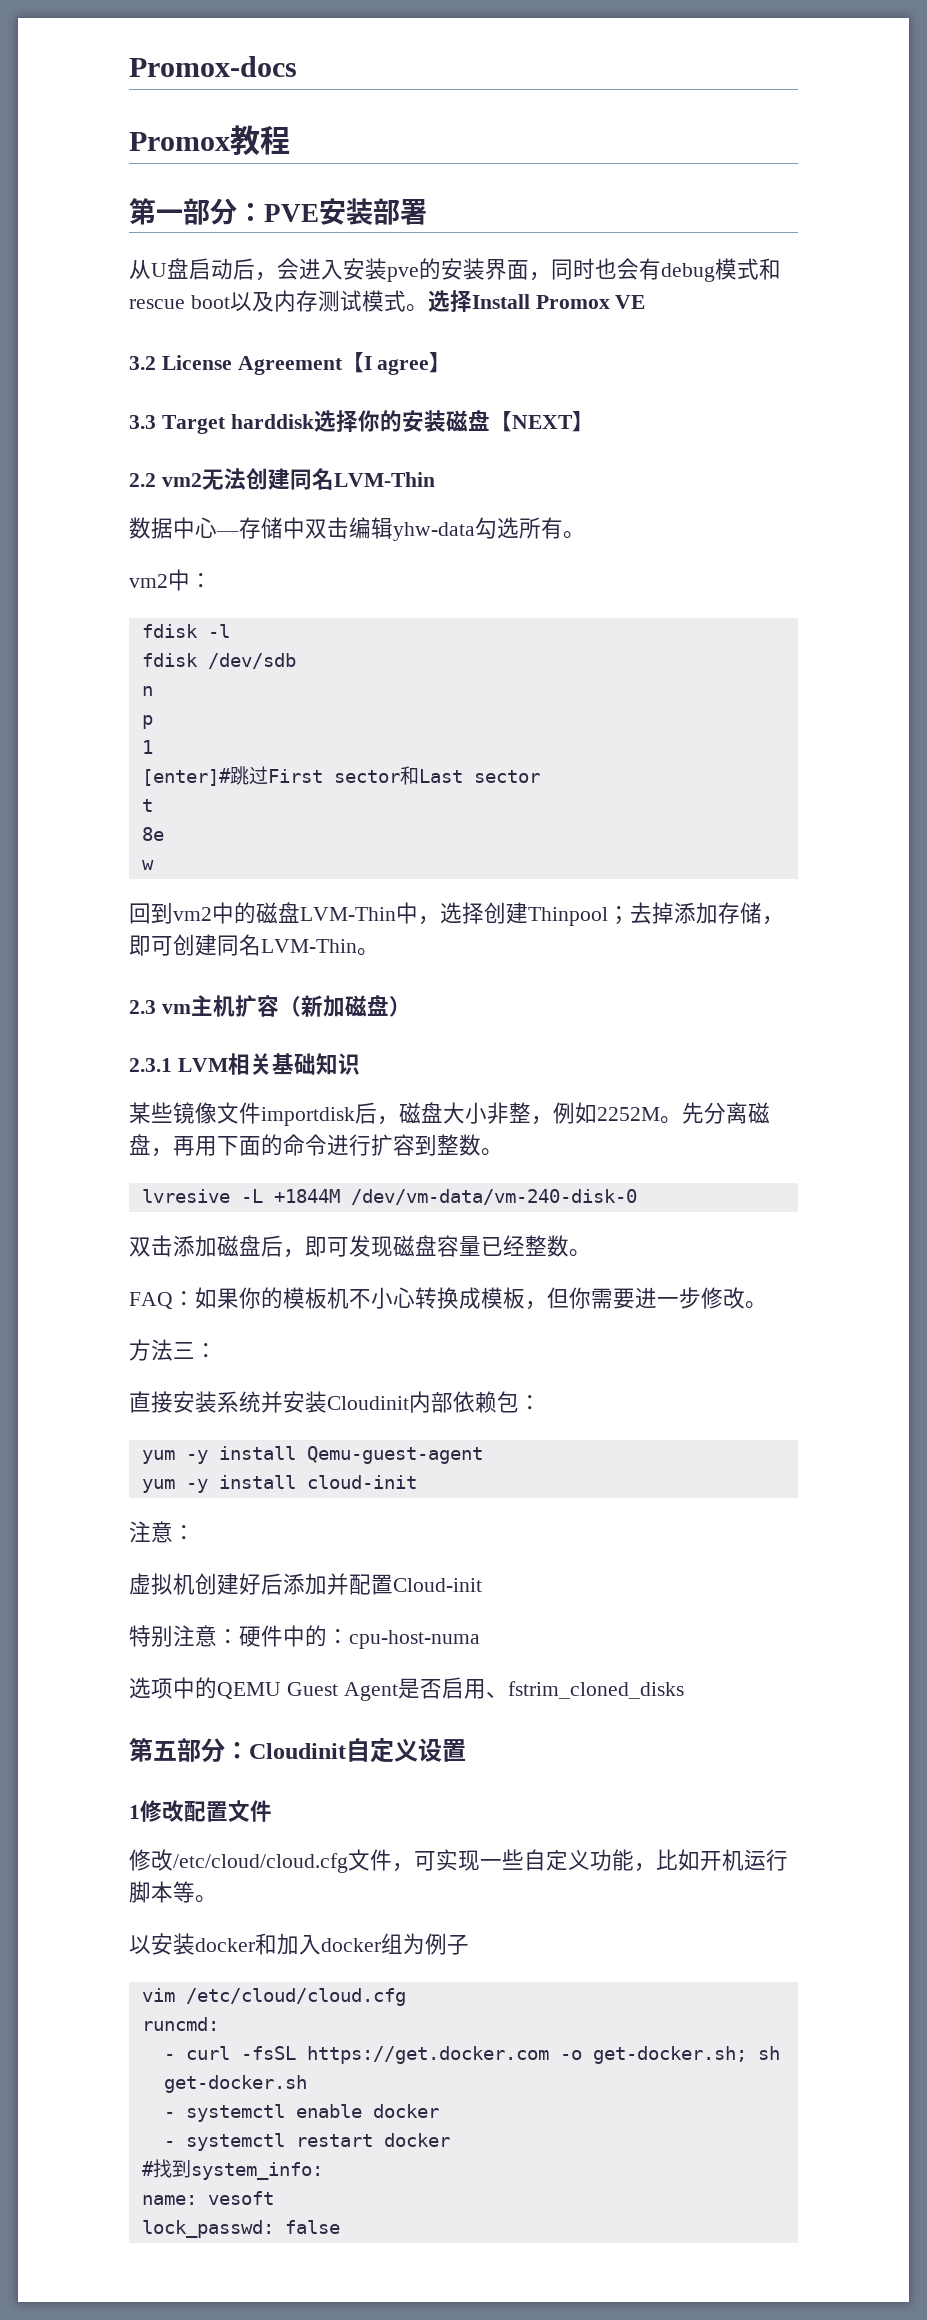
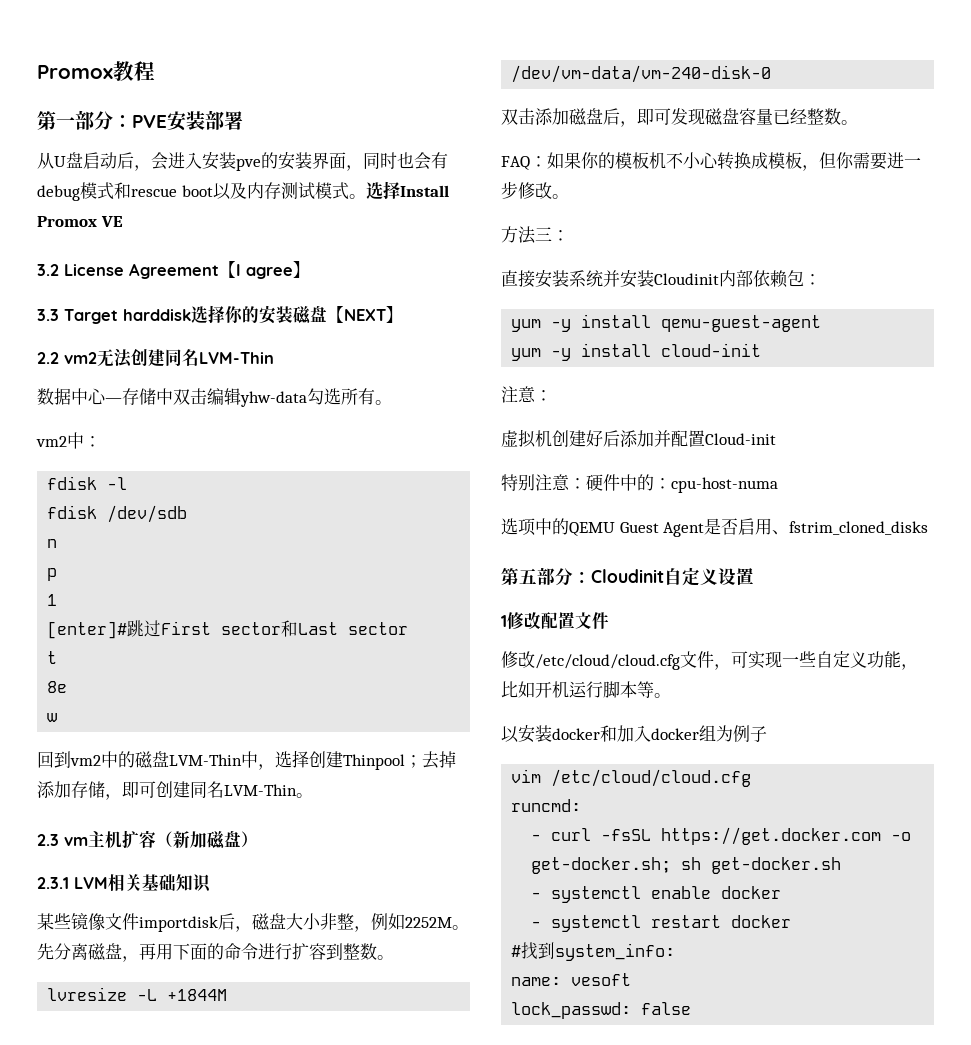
- Promox-docs
- lvresive -L +1844M /dev/vm-data/vm-240-disk-0
+ lvresize -L +1844M /dev/vm-data/vm-240-disk-0
- yum -y install Qemu-guest-agent
+ yum -y install qemu-guest-agent

